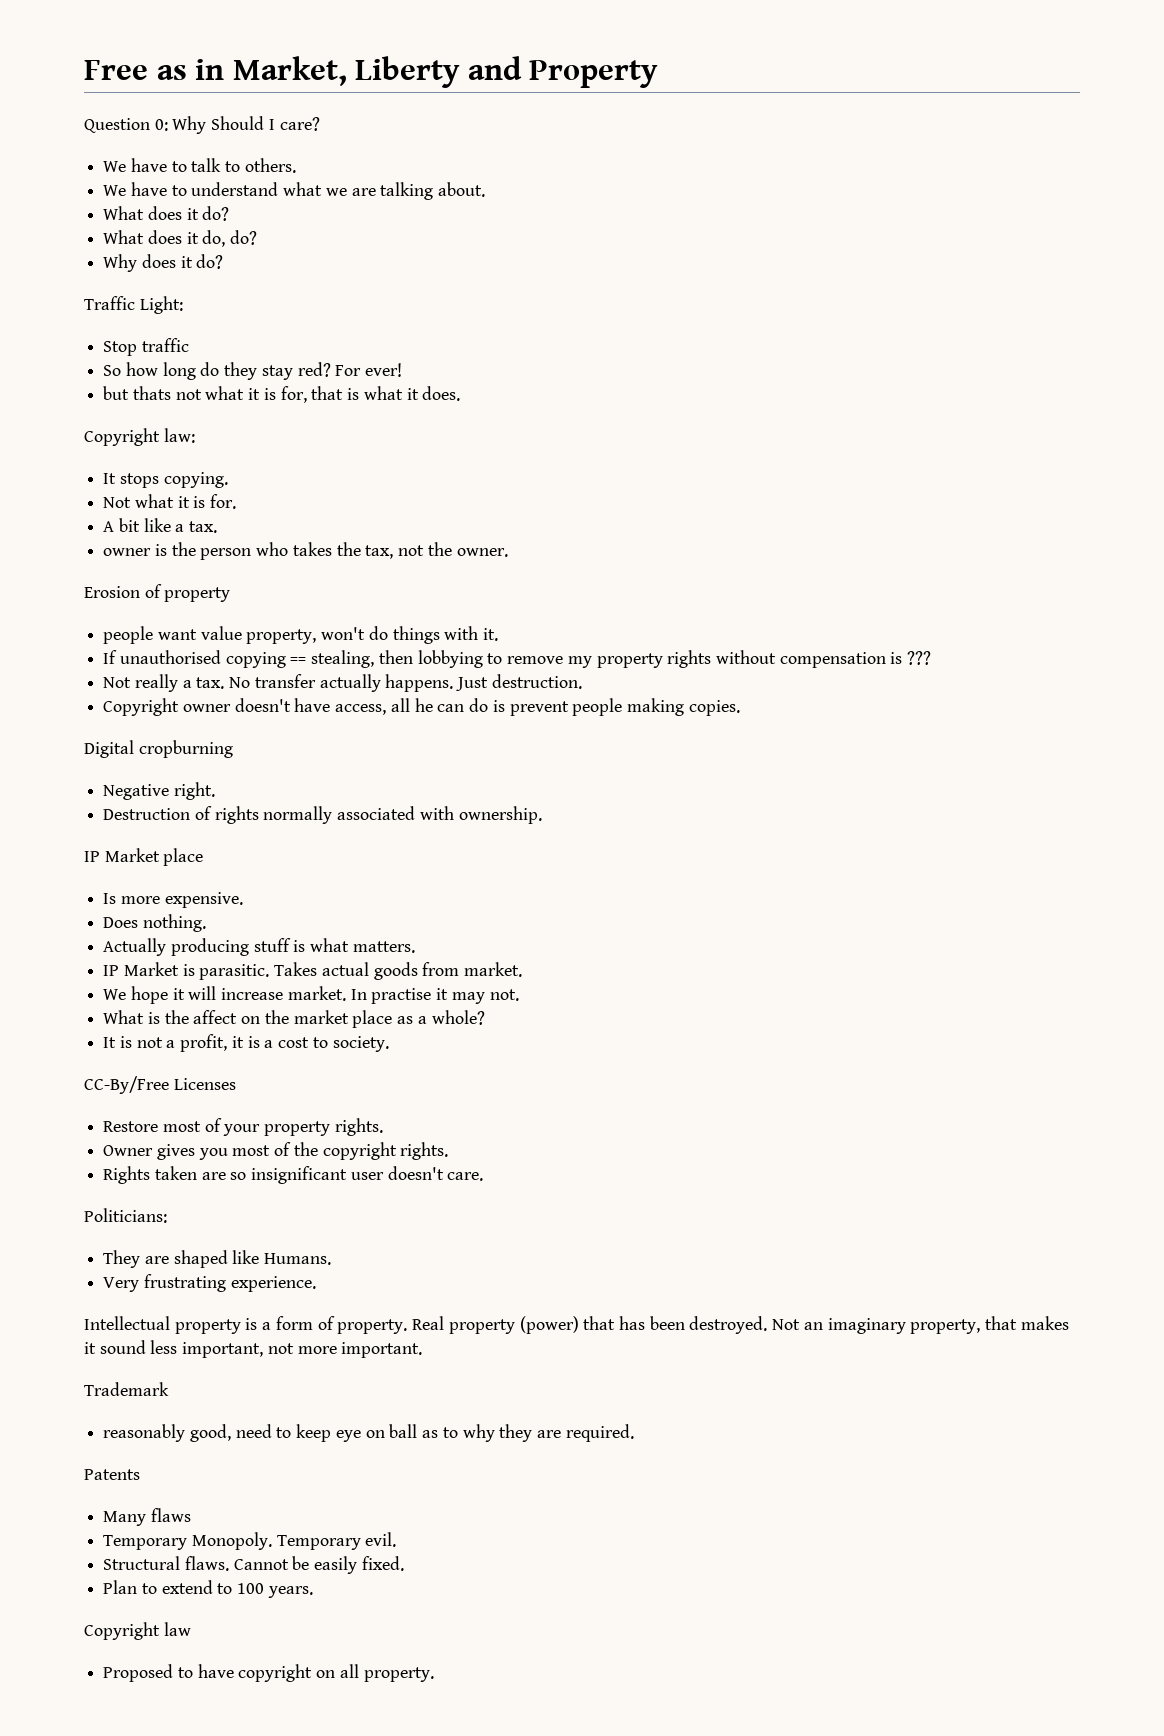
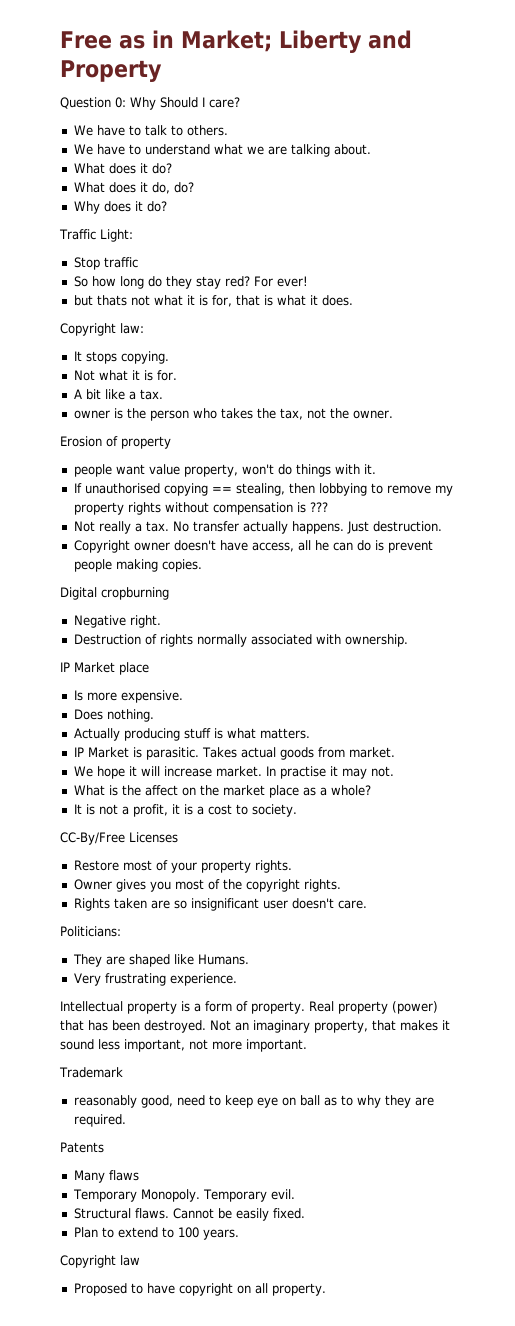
- Free as in Market, Liberty and Property
+ Free as in Market; Liberty and Property

